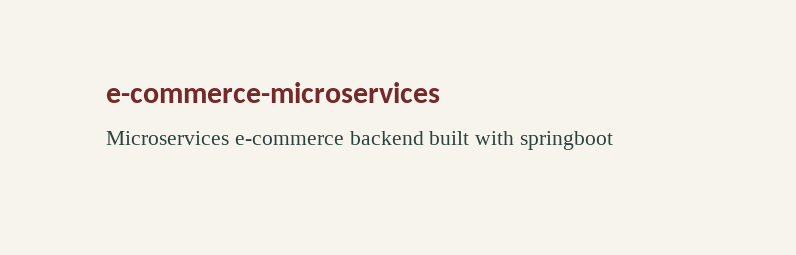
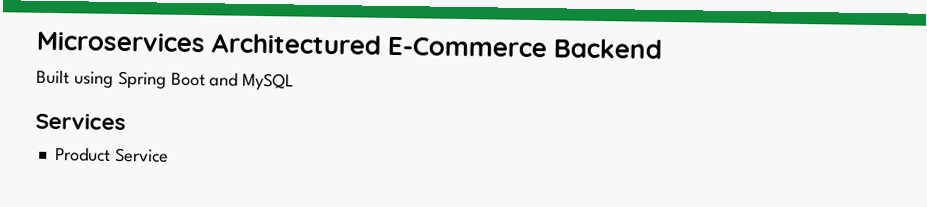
- e-commerce-microservices
- Microservices e-commerce backend built with springboot
+ Microservices Architectured E-Commerce Backend
+ Built using Spring Boot and MySQL
+ Services
+ Product Service

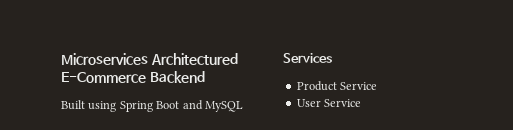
+ User Service

